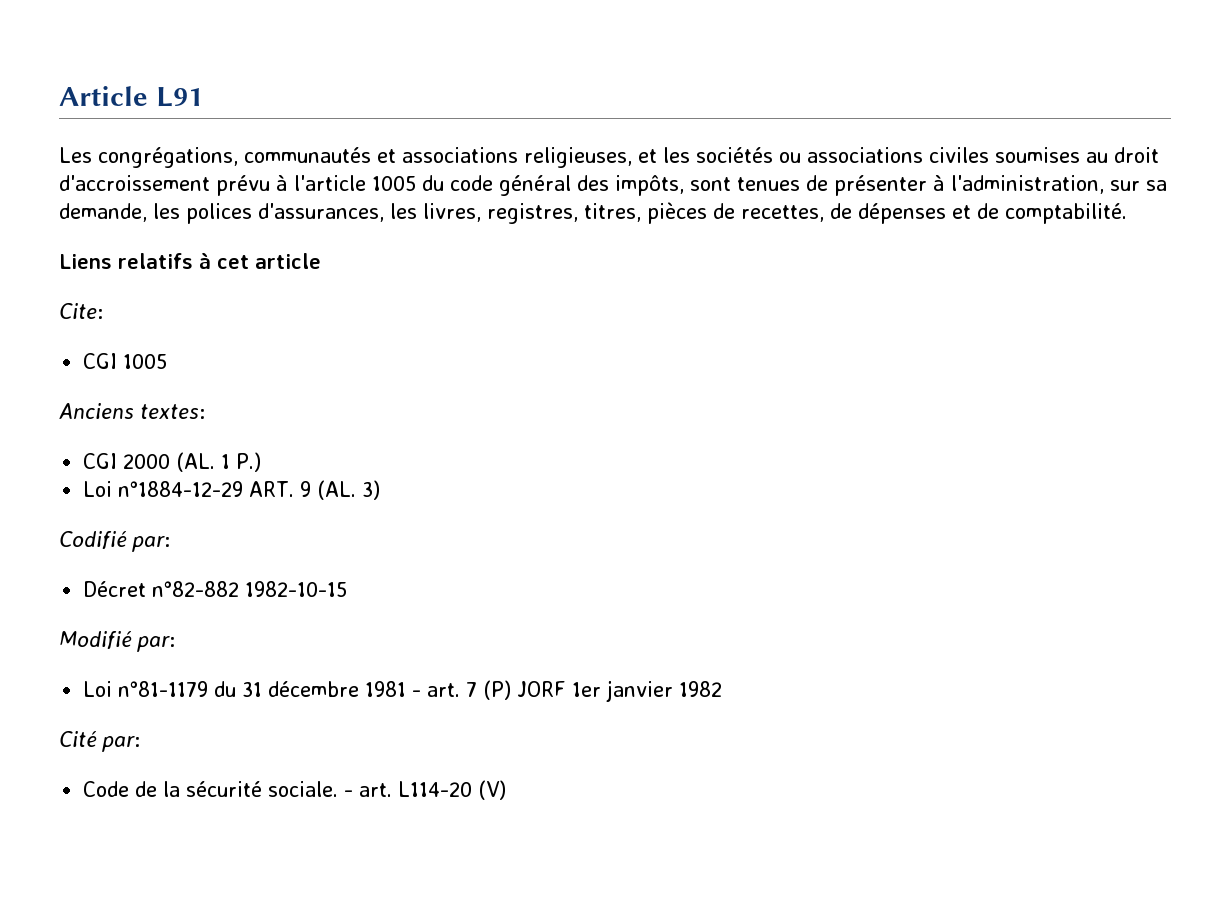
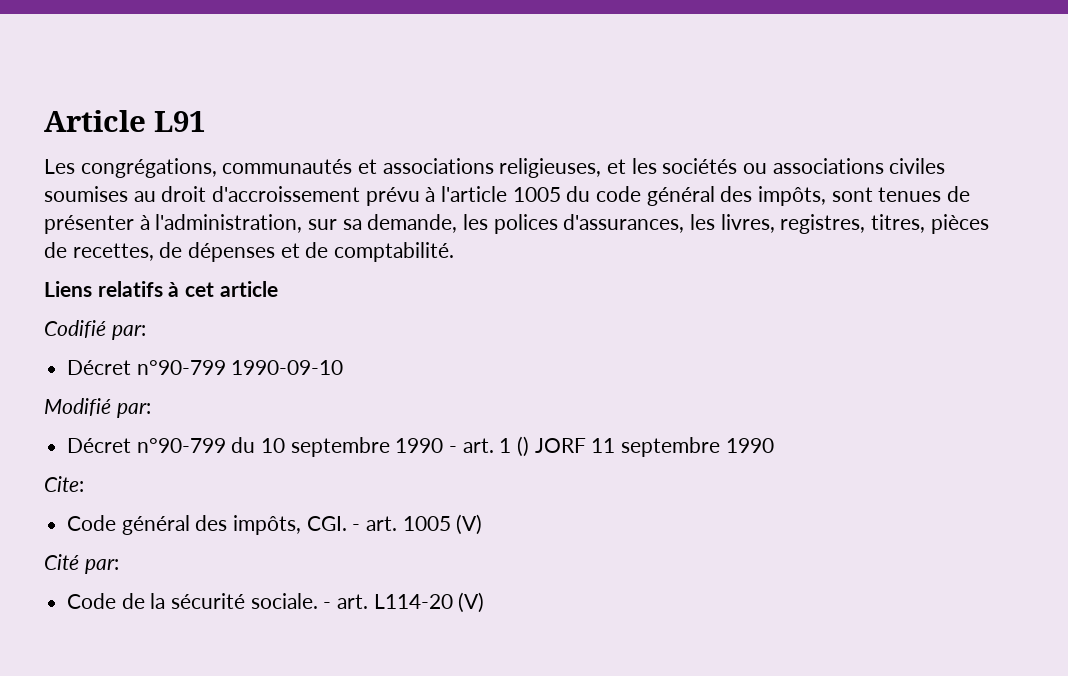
- Cite:
- CGI 1005
- Anciens textes:
- CGI 2000 (AL. 1 P.)
- Loi n°1884-12-29 ART. 9 (AL. 3)
- Décret n°82-882 1982-10-15
+ Décret n°90-799 1990-09-10
- Loi n°81-1179 du 31 décembre 1981 - art. 7 (P) JORF 1er janvier 1982
+ Décret n°90-799 du 10 septembre 1990 - art. 1 () JORF 11 septembre 1990
+ Cite:
+ Code général des impôts, CGI. - art. 1005 (V)

